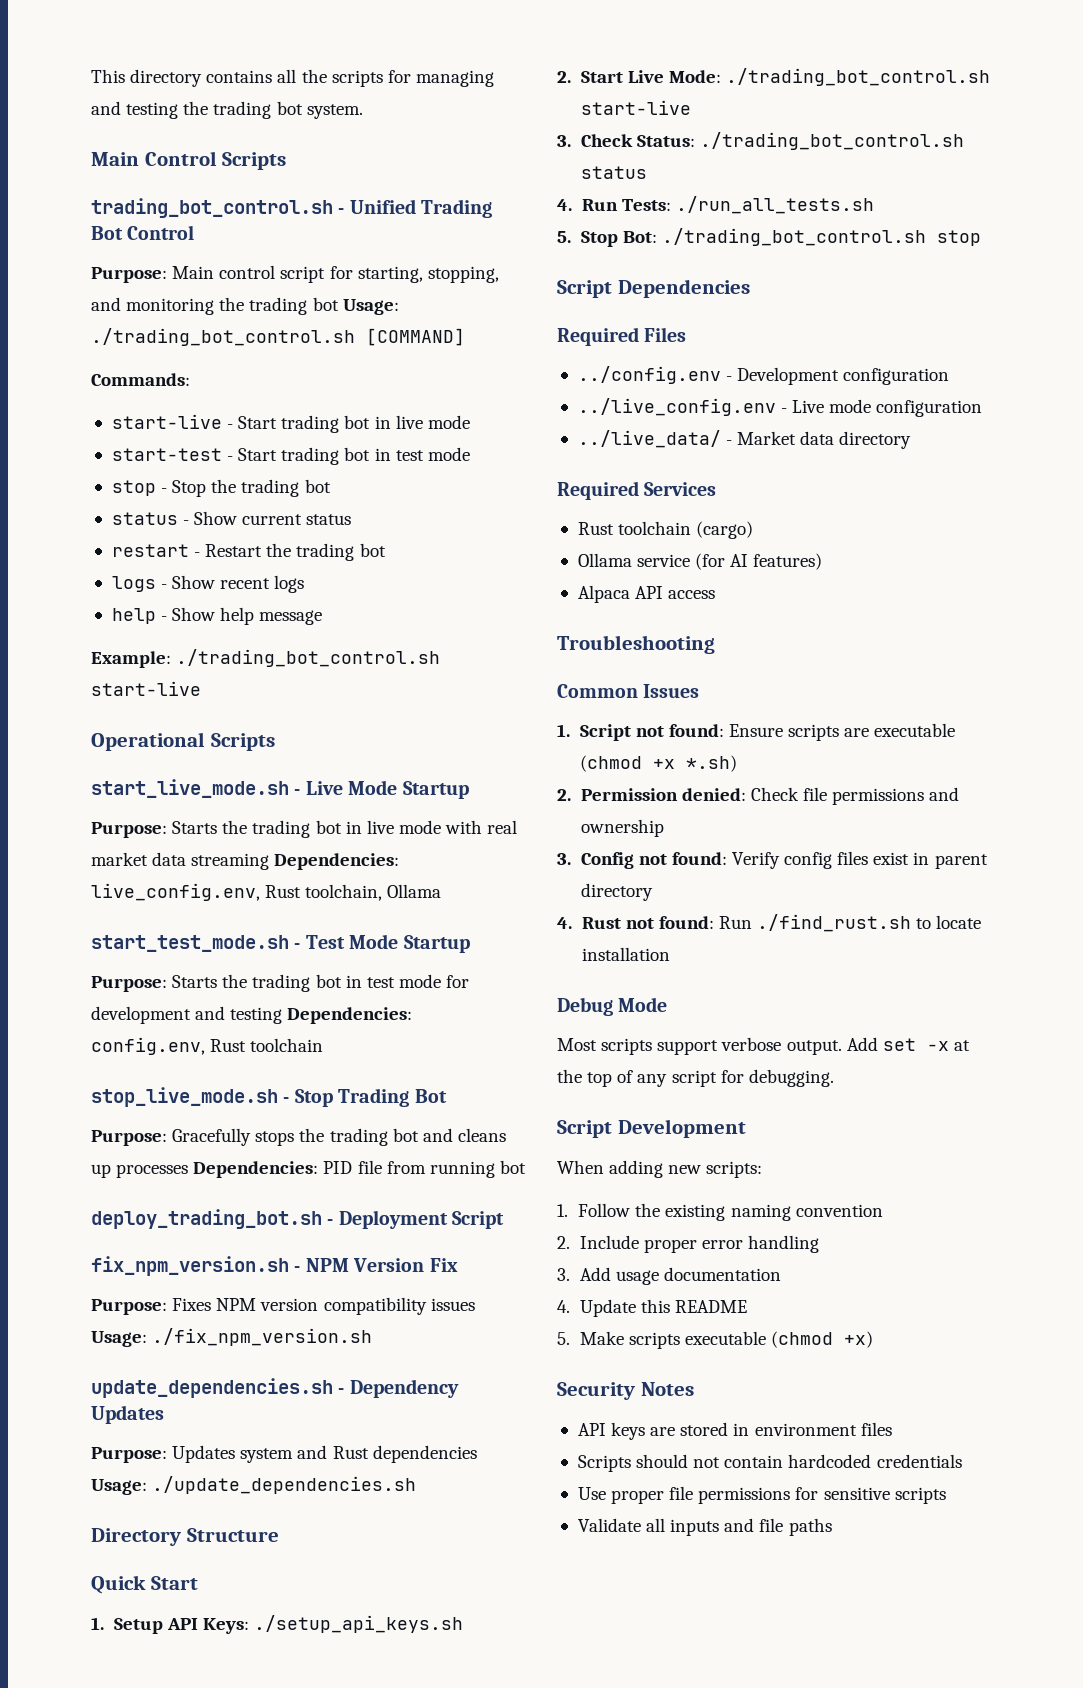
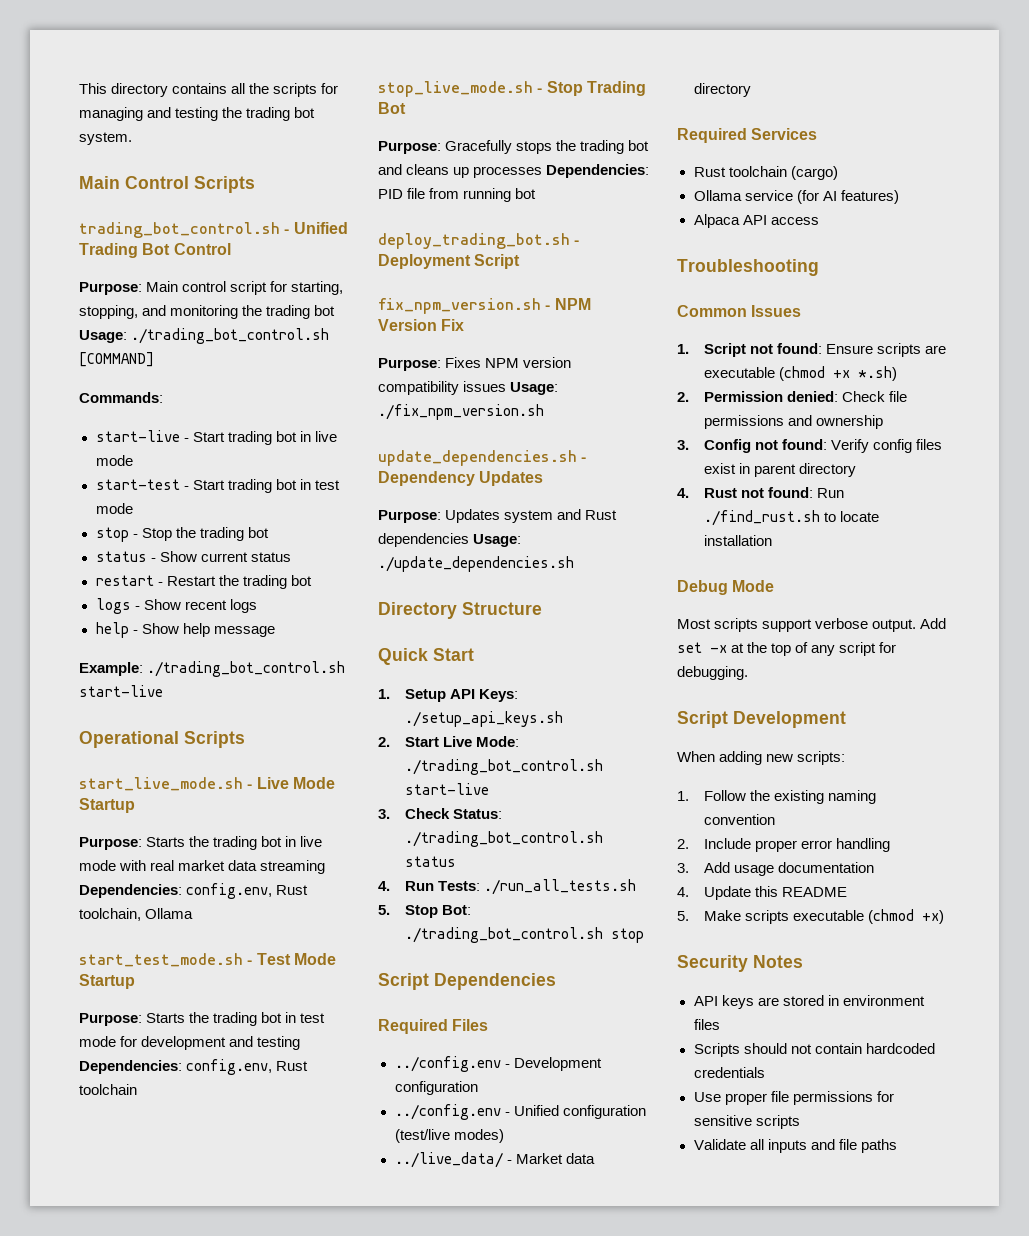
- Purpose: Starts the trading bot in live mode with real market data streaming Dependencies: live_config.env, Rust toolchain, Ollama
+ Purpose: Starts the trading bot in live mode with real market data streaming Dependencies: config.env, Rust toolchain, Ollama
- ../live_config.env - Live mode configuration
+ ../config.env - Unified configuration (test/live modes)

